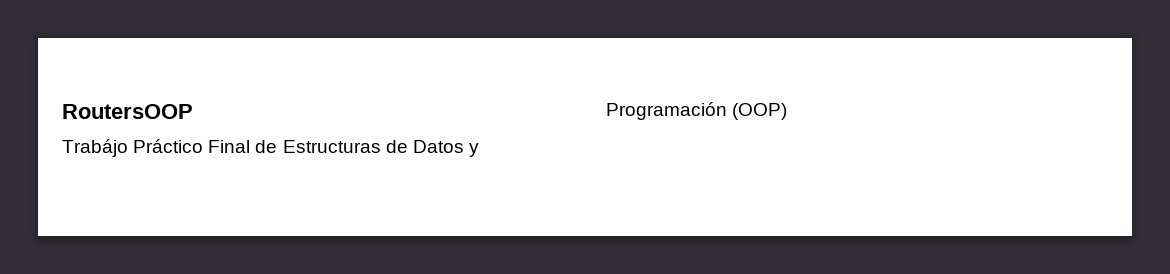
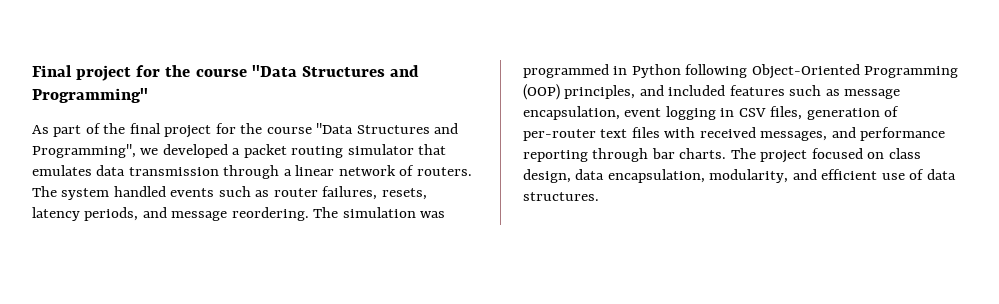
- RoutersOOP
- Trabájo Práctico Final de Estructuras de Datos y Programación (OOP)
+ Final project for the course "Data Structures and Programming"
+ As part of the final project for the course "Data Structures and Programming", we developed a packet routing simulator that emulates data transmission through a linear network of routers. The system handled events such as router failures, resets, latency periods, and message reordering. The simulation was programmed in Python following Object-Oriented Programming (OOP) principles, and included features such as message encapsulation, event logging in CSV files, generation of per-router text files with received messages, and performance reporting through bar charts. The project focused on class design, data encapsulation, modularity, and efficient use of data structures.

